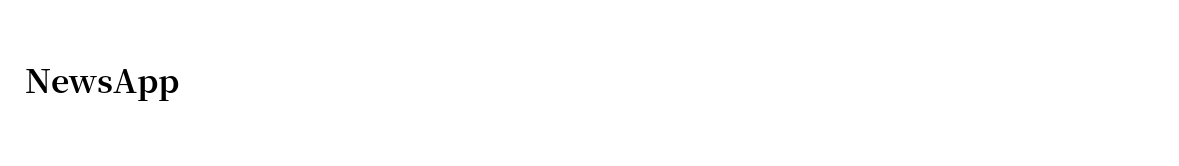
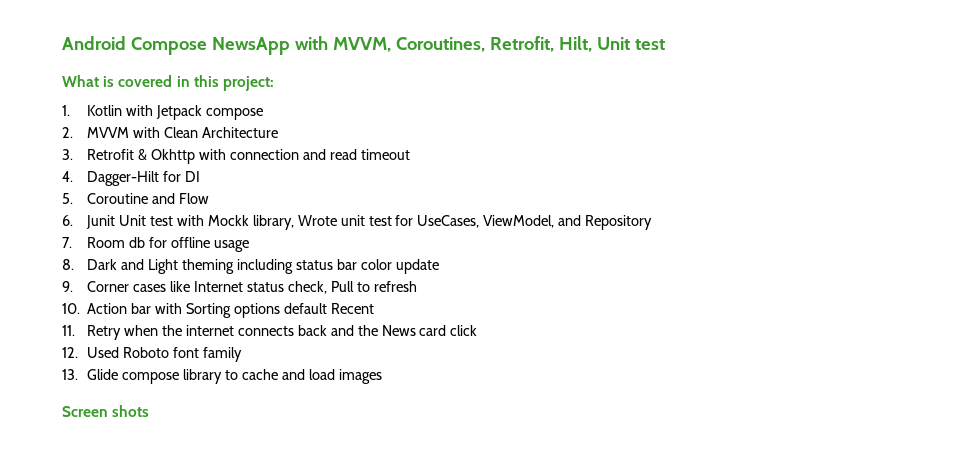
- NewsApp
+ Android Compose NewsApp with MVVM, Coroutines, Retrofit, Hilt, Unit test
+ What is covered in this project:
+ 1. Kotlin with Jetpack compose
+ 2. MVVM with Clean Architecture
+ 3. Retrofit & Okhttp with connection and read timeout
+ 4. Dagger-Hilt for DI
+ 5. Coroutine and Flow
+ 6. Junit Unit test with Mockk library, Wrote unit test for UseCases, ViewModel, and Repository
+ 7. Room db for offline usage
+ 8. Dark and Light theming including status bar color update
+ 9. Corner cases like Internet status check, Pull to refresh
+ 10. Action bar with Sorting options default Recent
+ 11. Retry when the internet connects back and the News card click
+ 12. Used Roboto font family
+ 13. Glide compose library to cache and load images
+ Screen shots

